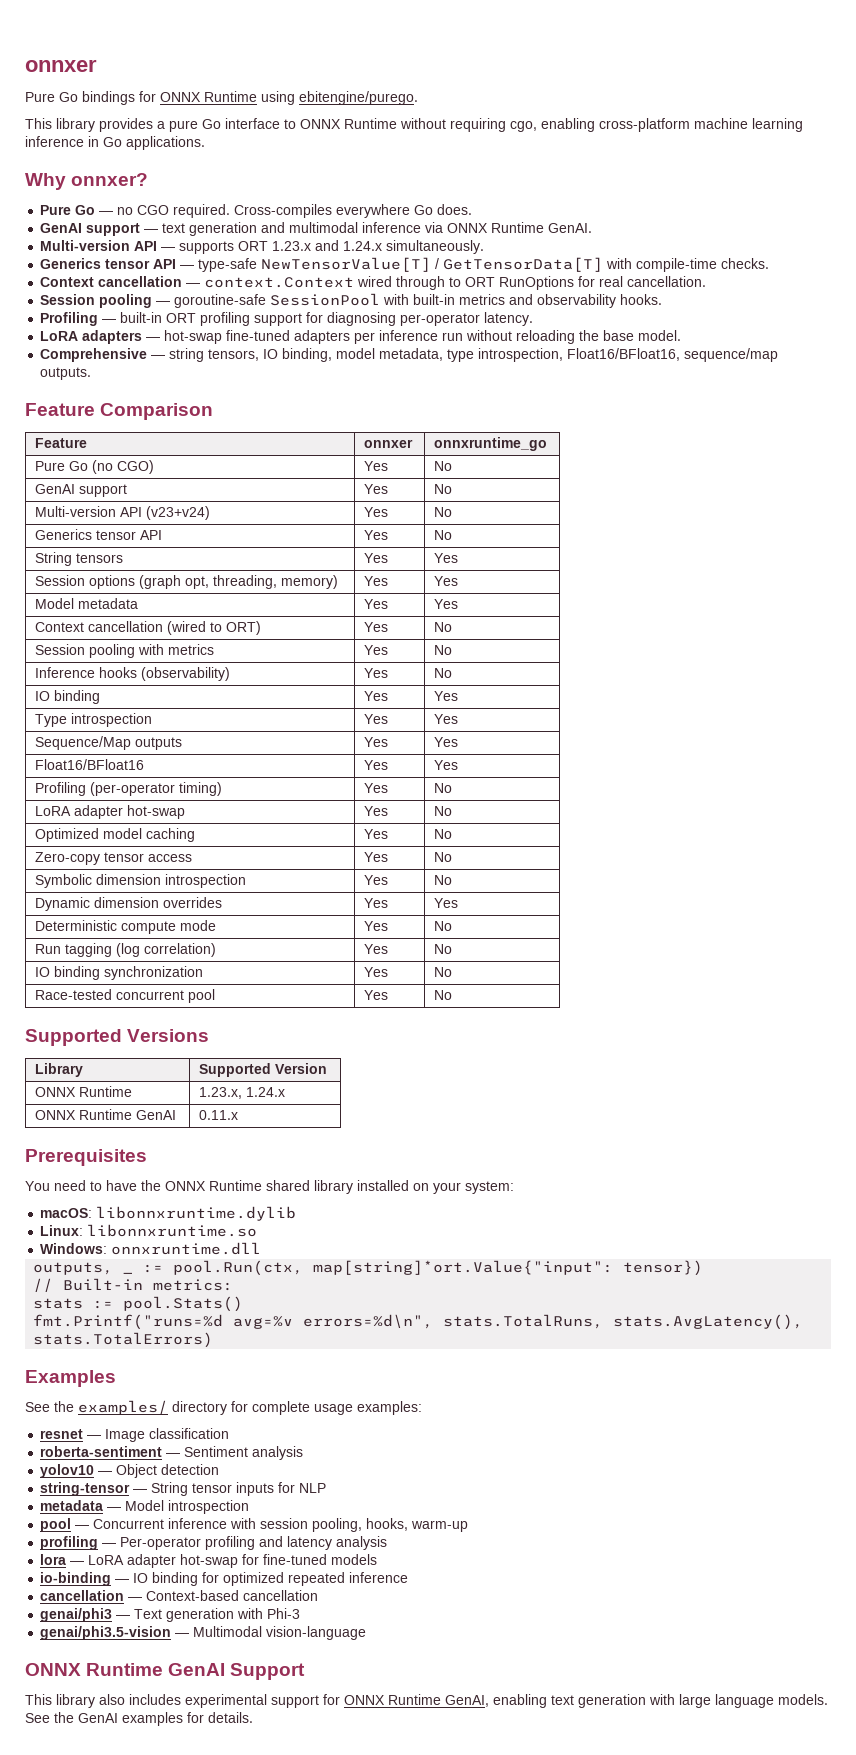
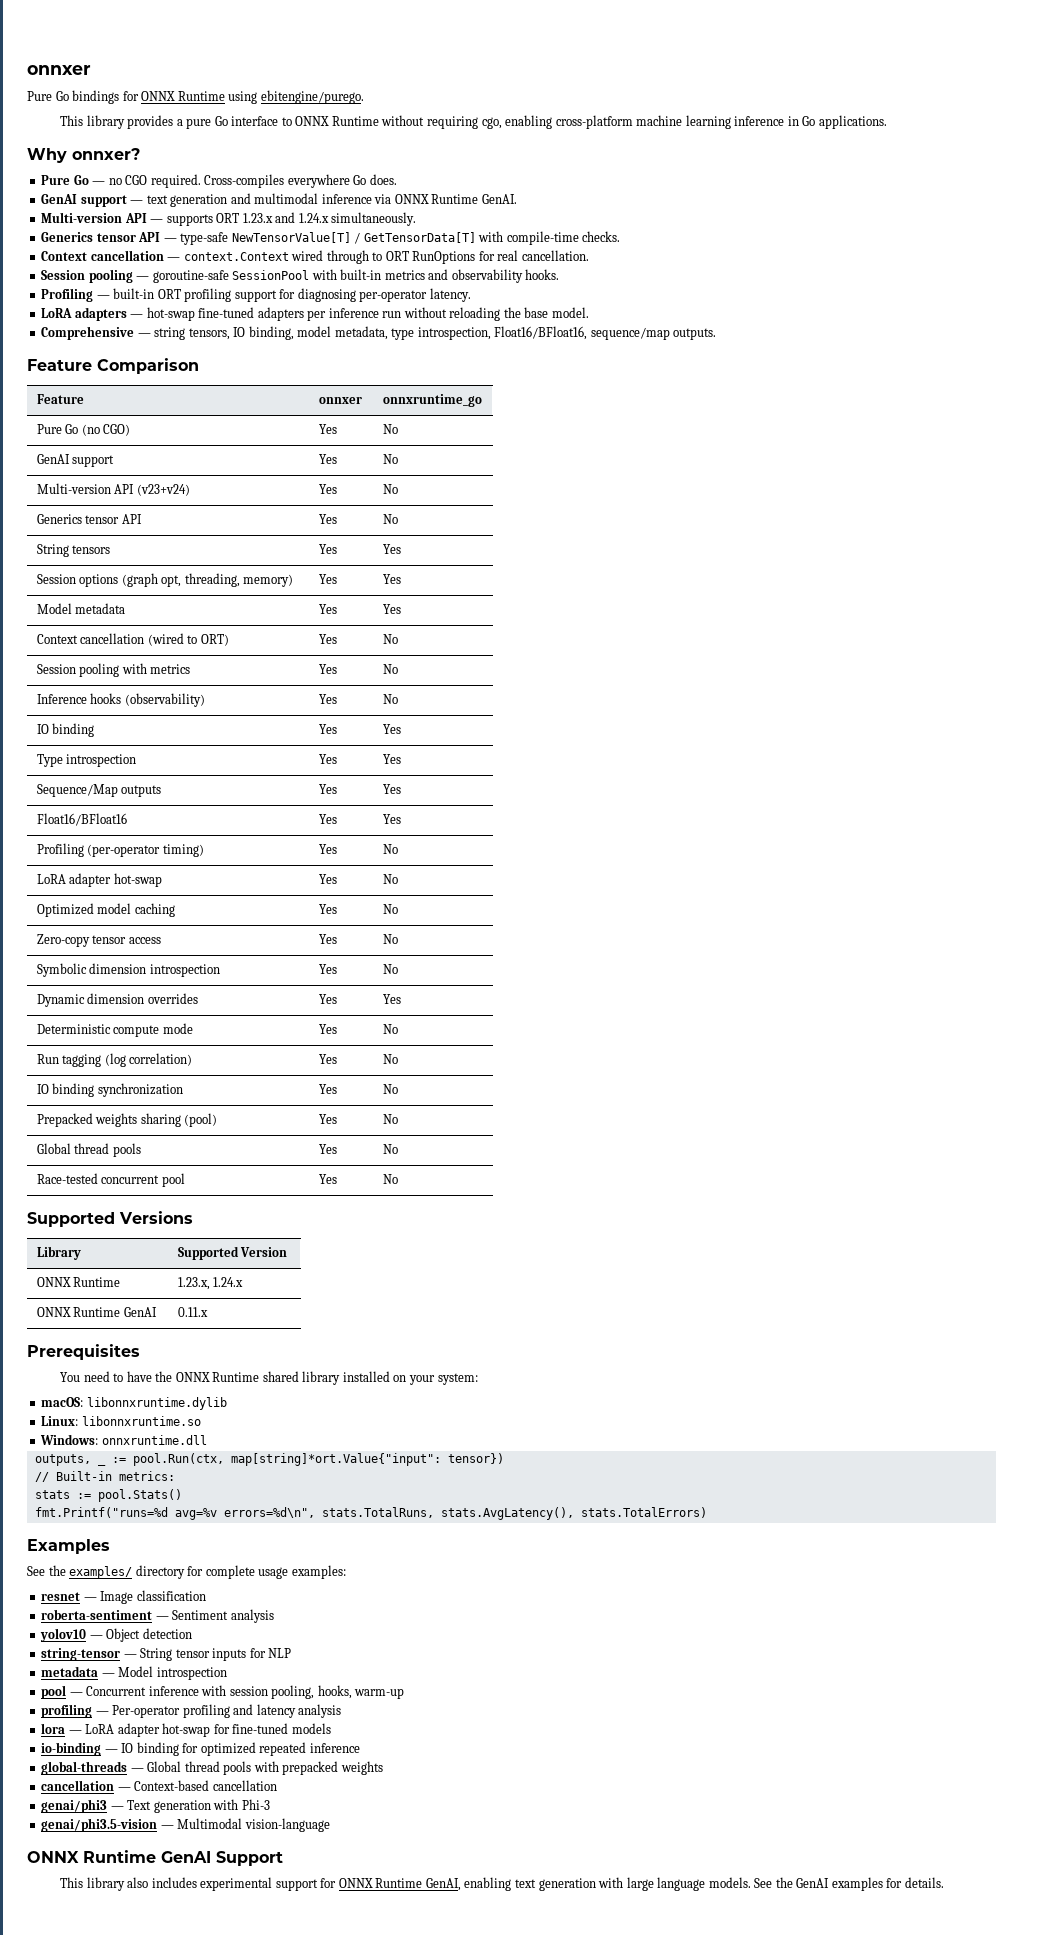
+ Prepacked weights sharing (pool) | Yes | No
+ Global thread pools | Yes | No
+ global-threads — Global thread pools with prepacked weights

